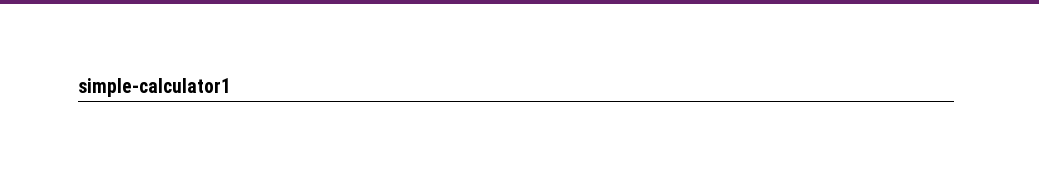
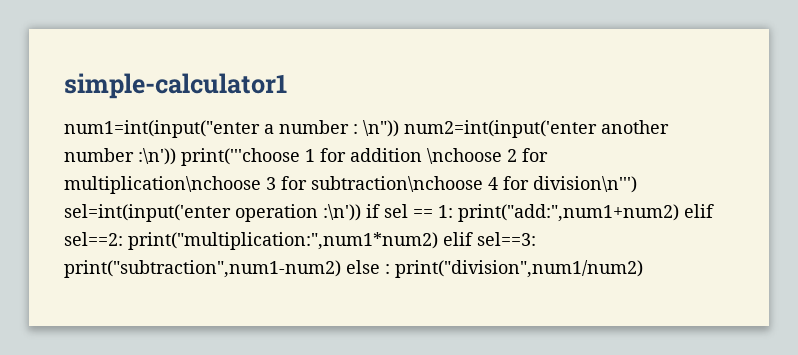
+ num1=int(input("enter a number : \n")) num2=int(input('enter another number :\n')) print('''choose 1 for addition \nchoose 2 for multiplication\nchoose 3 for subtraction\nchoose 4 for division\n''') sel=int(input('enter operation :\n')) if sel == 1: print("add:",num1+num2) elif sel==2: print("multiplication:",num1*num2) elif sel==3: print("subtraction",num1-num2) else : print("division",num1/num2)

